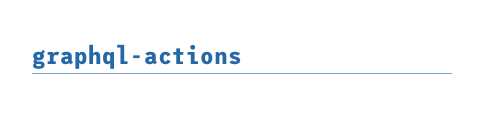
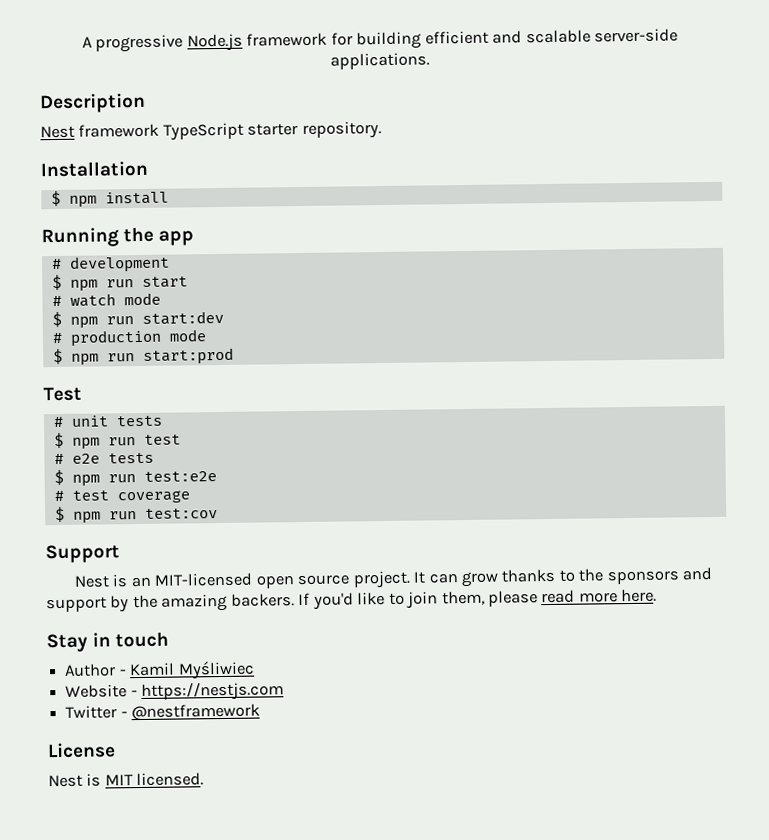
- graphql-actions
+ A progressive Node.js framework for building efficient and scalable server-side applications.
+ Description
+ Nest framework TypeScript starter repository.
+ Installation
+ $ npm install
+ Running the app
+ # development
+ $ npm run start
+ # watch mode
+ $ npm run start:dev
+ # production mode
+ $ npm run start:prod
+ Test
+ # unit tests
+ $ npm run test
+ # e2e tests
+ $ npm run test:e2e
+ # test coverage
+ $ npm run test:cov
+ Support
+ Nest is an MIT-licensed open source project. It can grow thanks to the sponsors and support by the amazing backers. If you'd like to join them, please read more here.
+ Stay in touch
+ Author - Kamil Myśliwiec
+ Website - https://nestjs.com
+ Twitter - @nestframework
+ License
+ Nest is MIT licensed.

